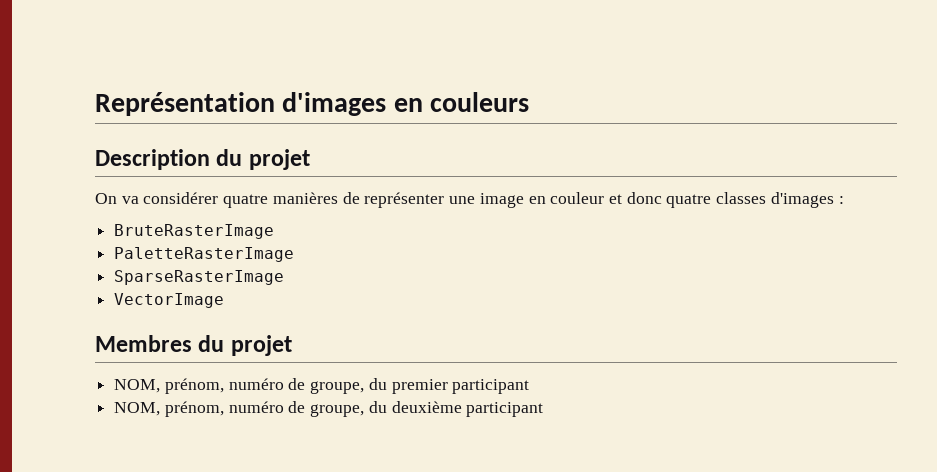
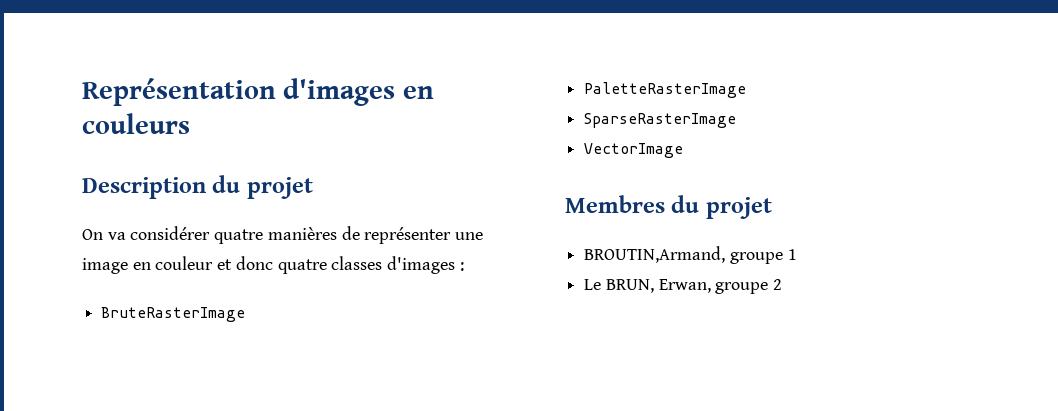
- NOM, prénom, numéro de groupe, du premier participant
- NOM, prénom, numéro de groupe, du deuxième participant
+ BROUTIN,Armand, groupe 1
+ Le BRUN, Erwan, groupe 2

